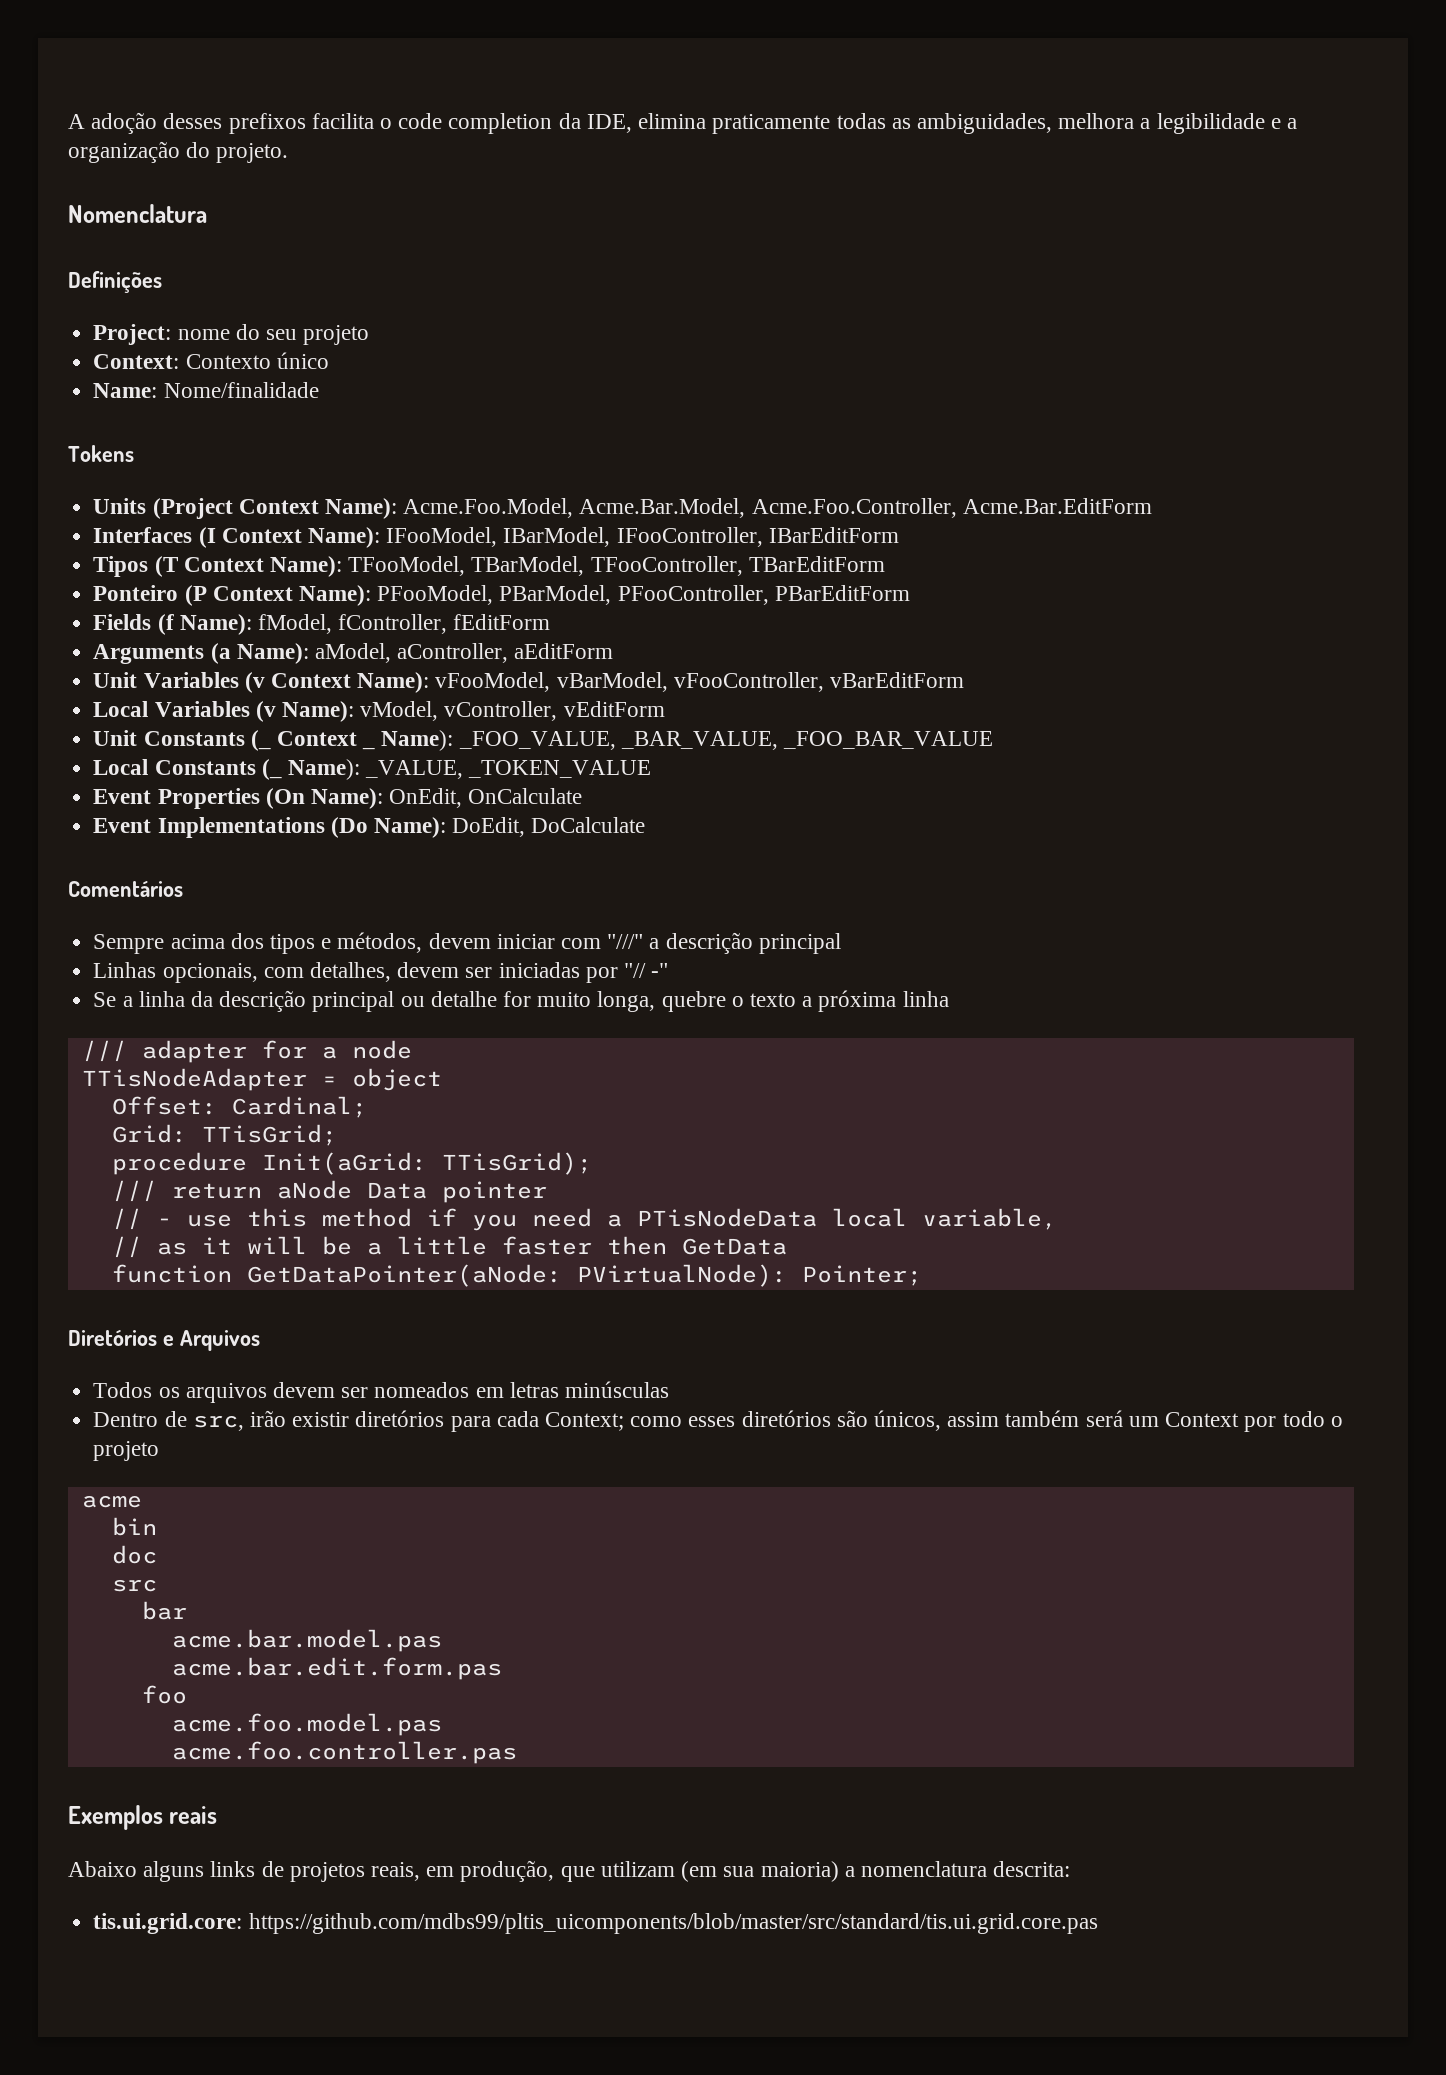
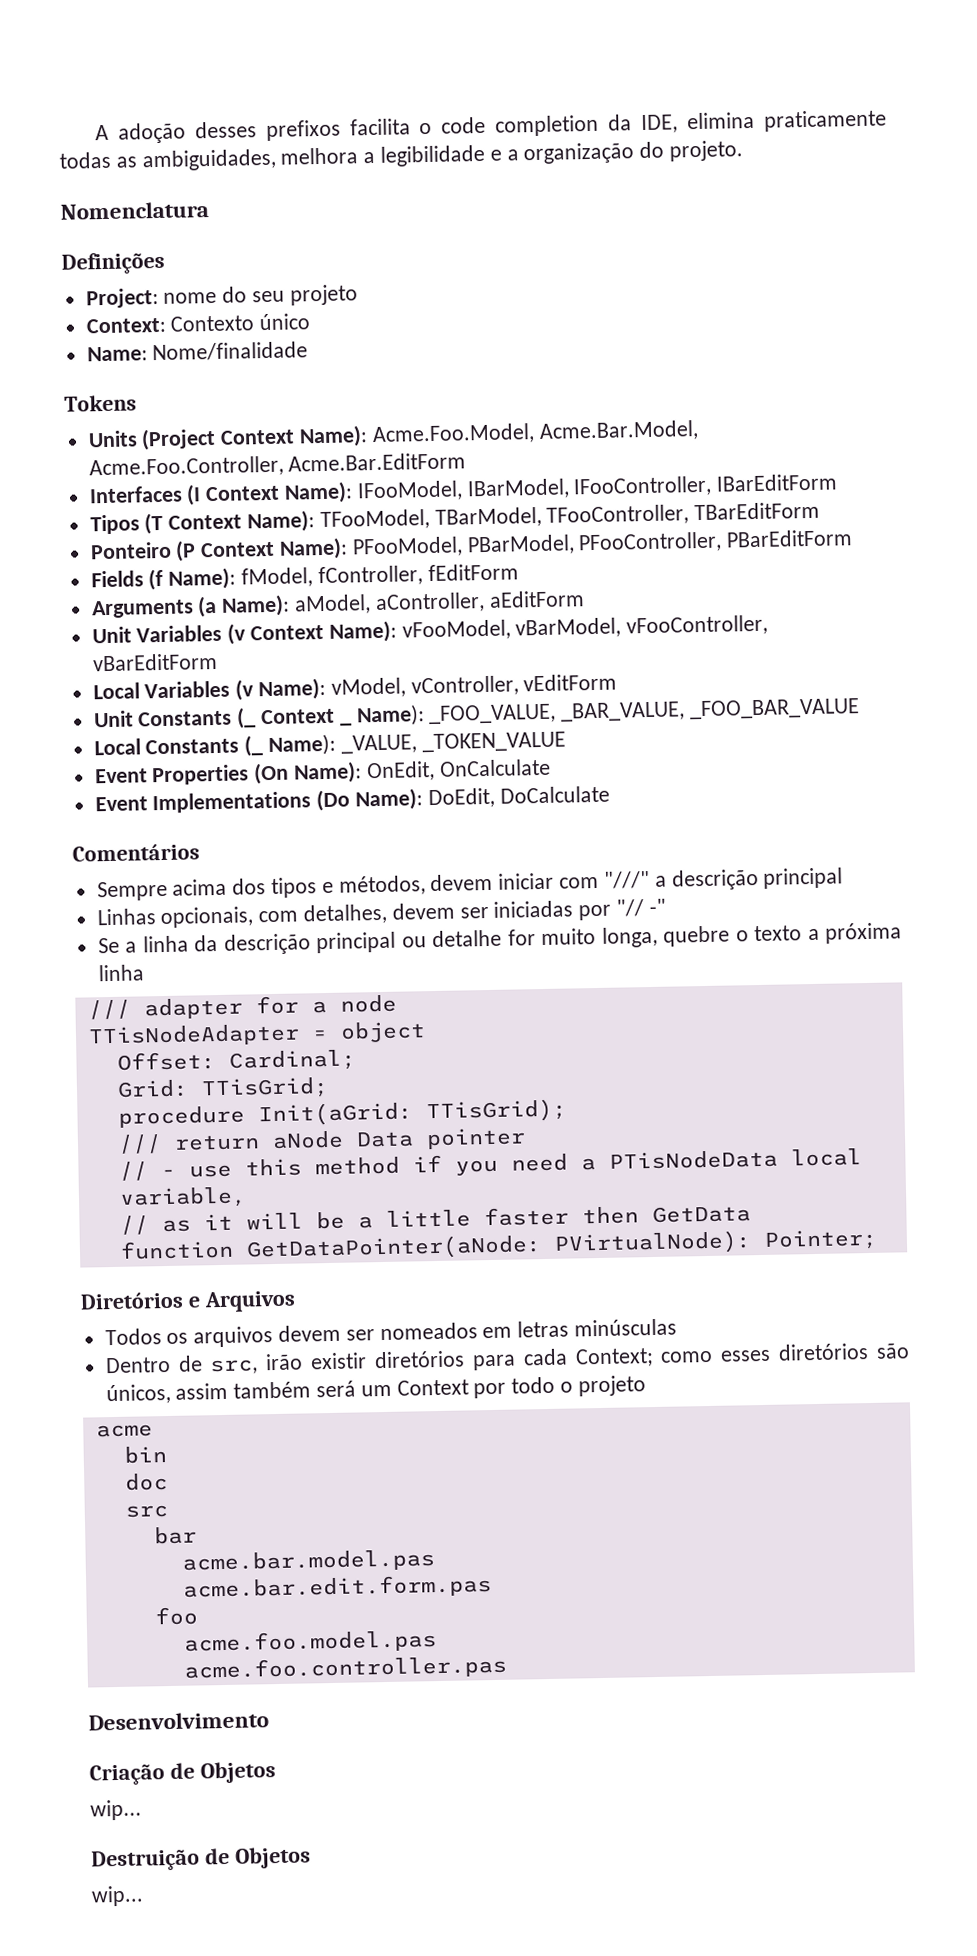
- Exemplos reais
- Abaixo alguns links de projetos reais, em produção, que utilizam (em sua maioria) a nomenclatura descrita:
- tis.ui.grid.core: https://github.com/mdbs99/pltis_uicomponents/blob/master/src/standard/tis.ui.grid.core.pas
+ Desenvolvimento
+ Criação de Objetos
+ wip...
+ Destruição de Objetos
+ wip...

